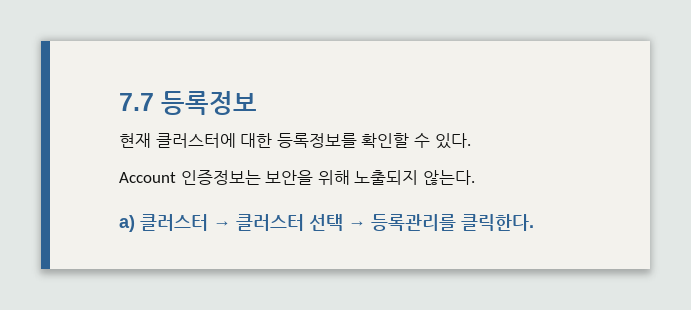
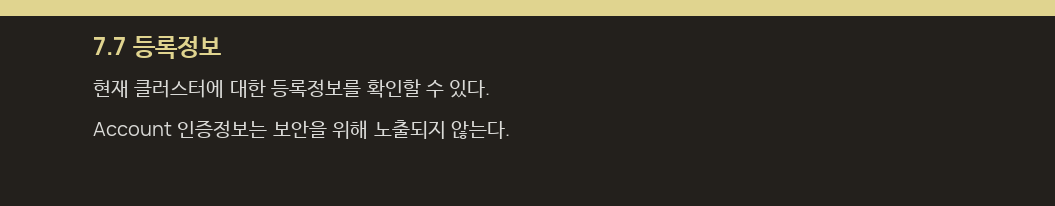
- a) 클러스터 → 클러스터 선택 → 등록관리를 클릭한다.

